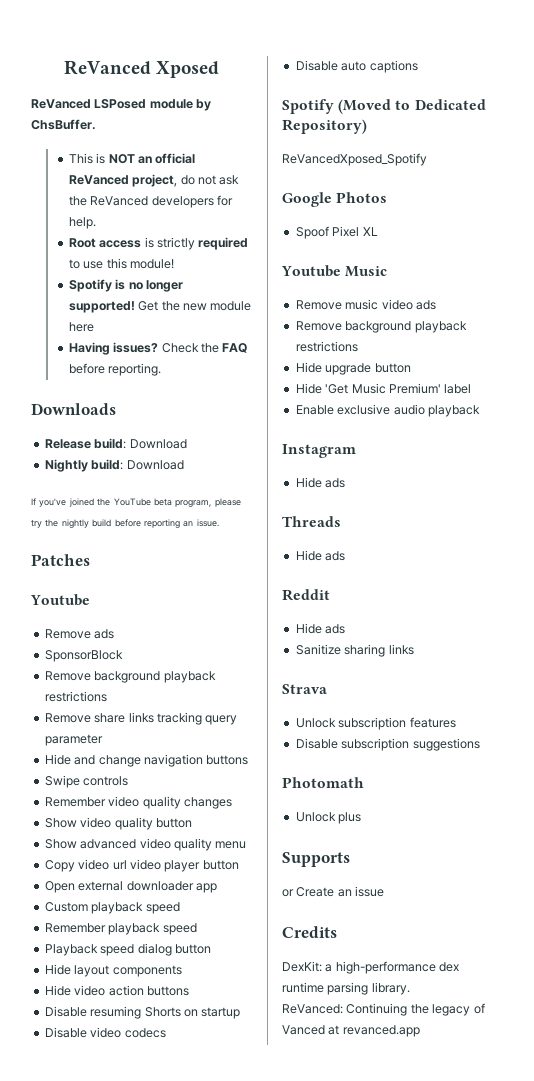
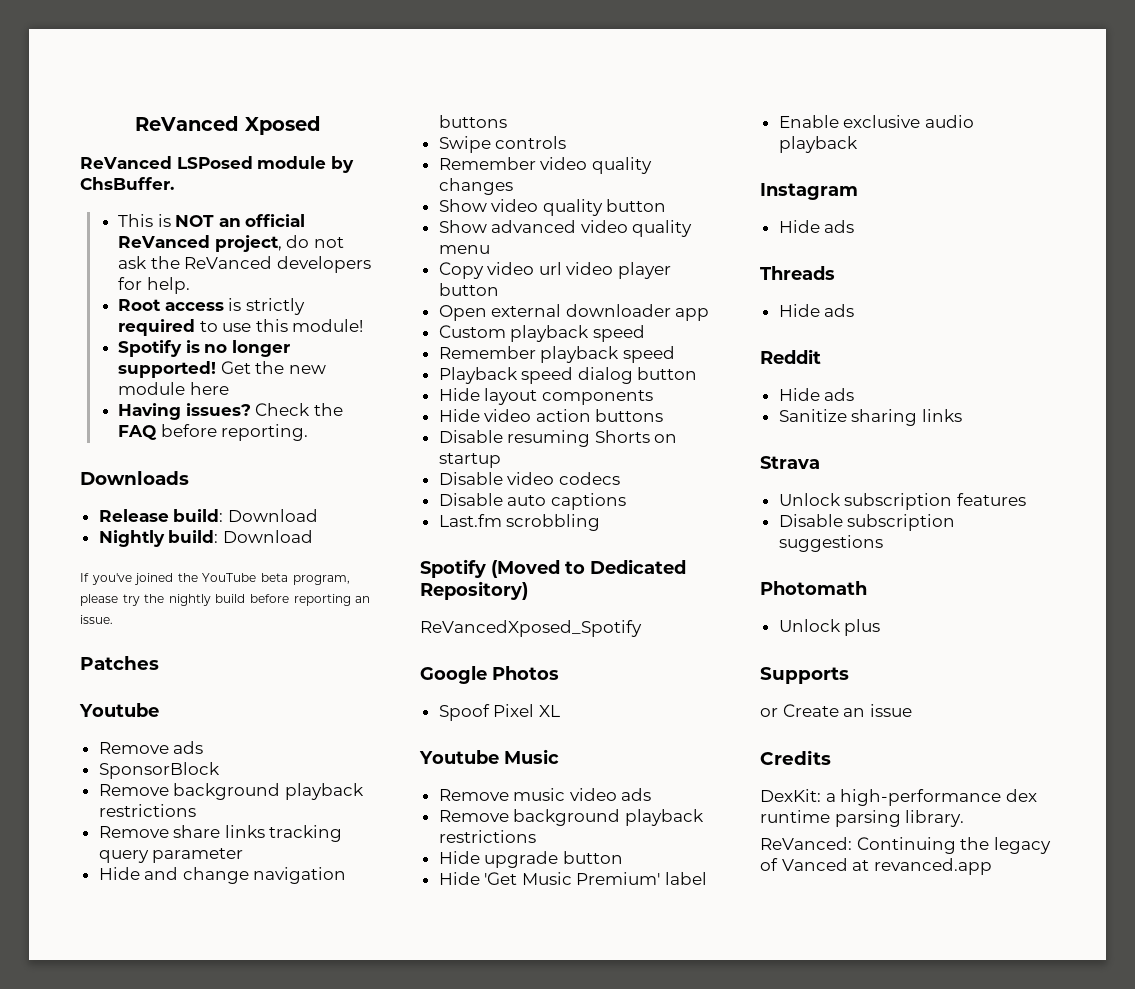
+ Last.fm scrobbling

